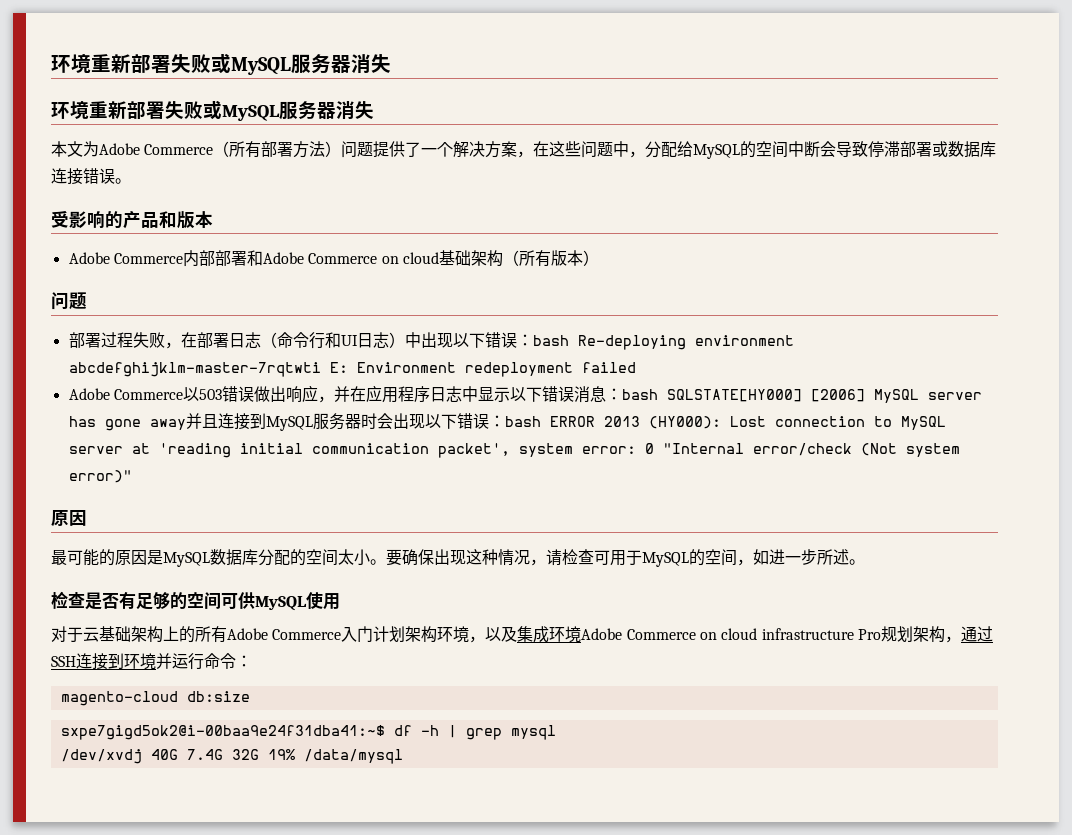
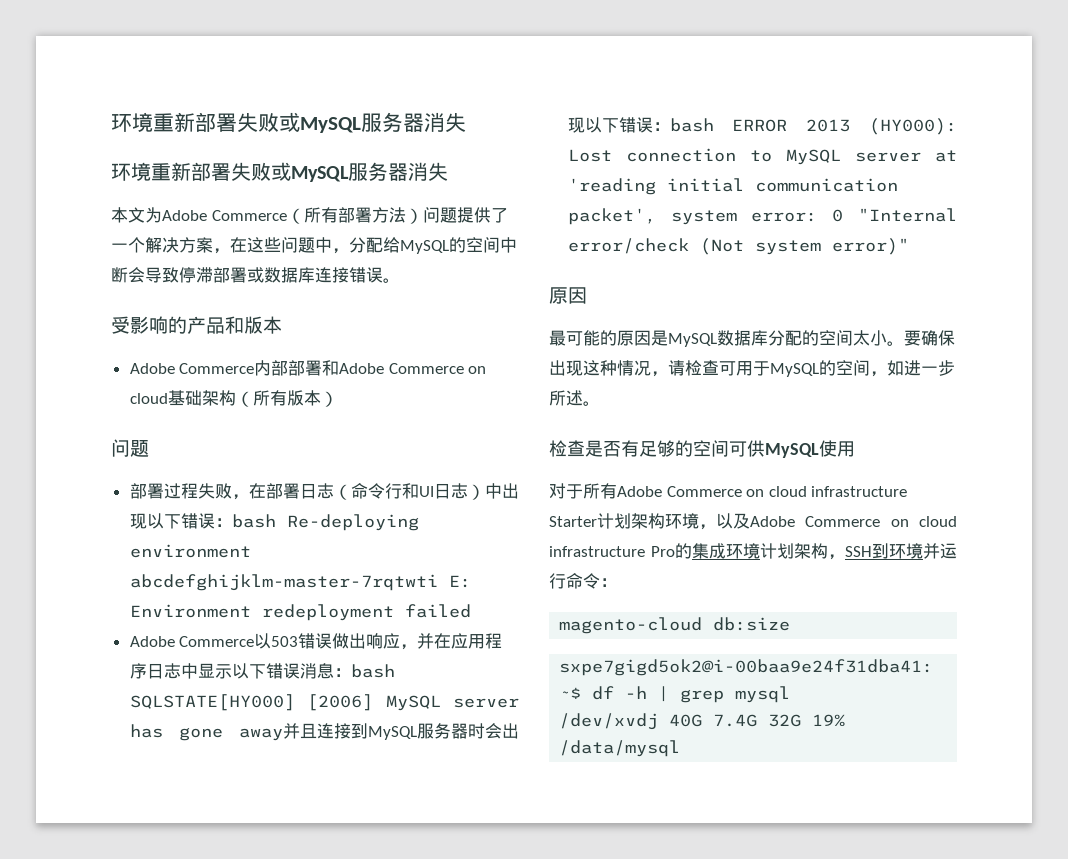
- 对于云基础架构上的所有Adobe Commerce入门计划架构环境，以及集成环境Adobe Commerce on cloud infrastructure Pro规划架构，通过SSH连接到环境并运行命令：
+ 对于所有Adobe Commerce on cloud infrastructure Starter计划架构环境，以及Adobe Commerce on cloud infrastructure Pro的集成环境计划架构，SSH到环境并运行命令：

